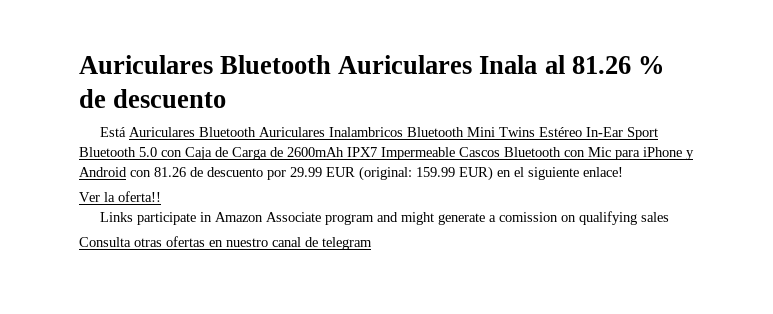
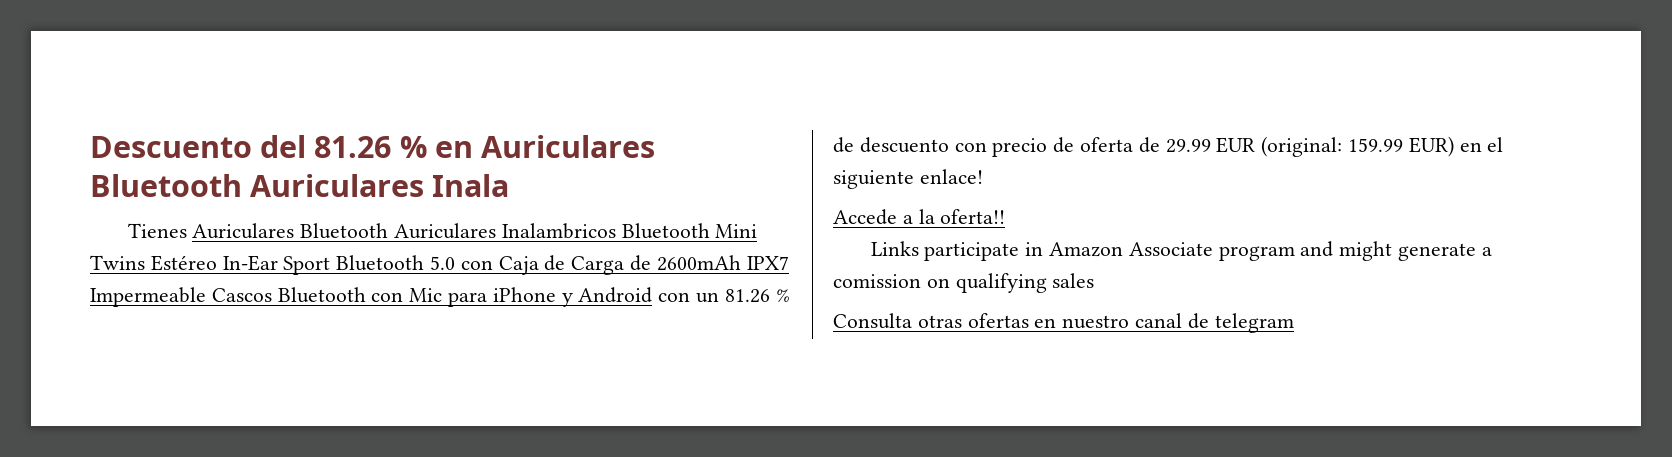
- Auriculares Bluetooth Auriculares Inala al 81.26 % de descuento
- Está Auriculares Bluetooth Auriculares Inalambricos Bluetooth Mini Twins Estéreo In-Ear Sport Bluetooth 5.0 con Caja de Carga de 2600mAh IPX7 Impermeable Cascos Bluetooth con Mic para iPhone y Android con 81.26 de descuento por 29.99 EUR (original: 159.99 EUR) en el siguiente enlace!
+ Descuento del 81.26 % en Auriculares Bluetooth Auriculares Inala
+ Tienes Auriculares Bluetooth Auriculares Inalambricos Bluetooth Mini Twins Estéreo In-Ear Sport Bluetooth 5.0 con Caja de Carga de 2600mAh IPX7 Impermeable Cascos Bluetooth con Mic para iPhone y Android con un 81.26 % de descuento con precio de oferta de 29.99 EUR (original: 159.99 EUR) en el siguiente enlace!
- Ver la oferta!!
+ Accede a la oferta!!

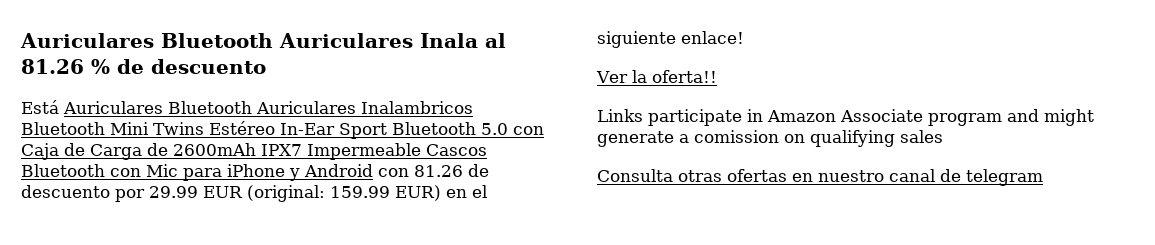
- Descuento del 81.26 % en Auriculares Bluetooth Auriculares Inala
- Tienes Auriculares Bluetooth Auriculares Inalambricos Bluetooth Mini Twins Estéreo In-Ear Sport Bluetooth 5.0 con Caja de Carga de 2600mAh IPX7 Impermeable Cascos Bluetooth con Mic para iPhone y Android con un 81.26 % de descuento con precio de oferta de 29.99 EUR (original: 159.99 EUR) en el siguiente enlace!
+ Auriculares Bluetooth Auriculares Inala al 81.26 % de descuento
+ Está Auriculares Bluetooth Auriculares Inalambricos Bluetooth Mini Twins Estéreo In-Ear Sport Bluetooth 5.0 con Caja de Carga de 2600mAh IPX7 Impermeable Cascos Bluetooth con Mic para iPhone y Android con 81.26 de descuento por 29.99 EUR (original: 159.99 EUR) en el siguiente enlace!
- Accede a la oferta!!
+ Ver la oferta!!

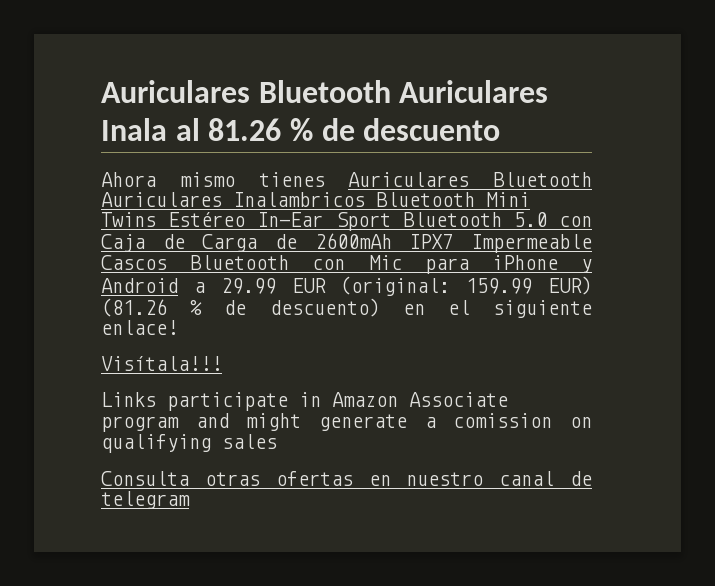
- Está Auriculares Bluetooth Auriculares Inalambricos Bluetooth Mini Twins Estéreo In-Ear Sport Bluetooth 5.0 con Caja de Carga de 2600mAh IPX7 Impermeable Cascos Bluetooth con Mic para iPhone y Android con 81.26 de descuento por 29.99 EUR (original: 159.99 EUR) en el siguiente enlace!
+ Ahora mismo tienes Auriculares Bluetooth Auriculares Inalambricos Bluetooth Mini Twins Estéreo In-Ear Sport Bluetooth 5.0 con Caja de Carga de 2600mAh IPX7 Impermeable Cascos Bluetooth con Mic para iPhone y Android a 29.99 EUR (original: 159.99 EUR) (81.26 % de descuento) en el siguiente enlace!
- Ver la oferta!!
+ Visítala!!!

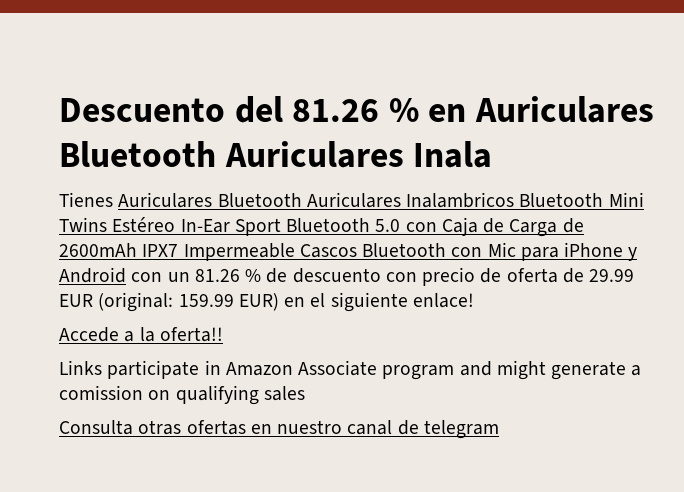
- Auriculares Bluetooth Auriculares Inala al 81.26 % de descuento
- Ahora mismo tienes Auriculares Bluetooth Auriculares Inalambricos Bluetooth Mini Twins Estéreo In-Ear Sport Bluetooth 5.0 con Caja de Carga de 2600mAh IPX7 Impermeable Cascos Bluetooth con Mic para iPhone y Android a 29.99 EUR (original: 159.99 EUR) (81.26 % de descuento) en el siguiente enlace!
+ Descuento del 81.26 % en Auriculares Bluetooth Auriculares Inala
+ Tienes Auriculares Bluetooth Auriculares Inalambricos Bluetooth Mini Twins Estéreo In-Ear Sport Bluetooth 5.0 con Caja de Carga de 2600mAh IPX7 Impermeable Cascos Bluetooth con Mic para iPhone y Android con un 81.26 % de descuento con precio de oferta de 29.99 EUR (original: 159.99 EUR) en el siguiente enlace!
- Visítala!!!
+ Accede a la oferta!!

